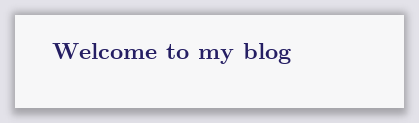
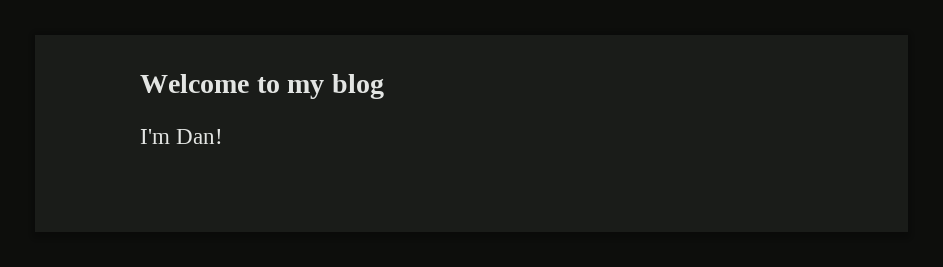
+ I'm Dan!

